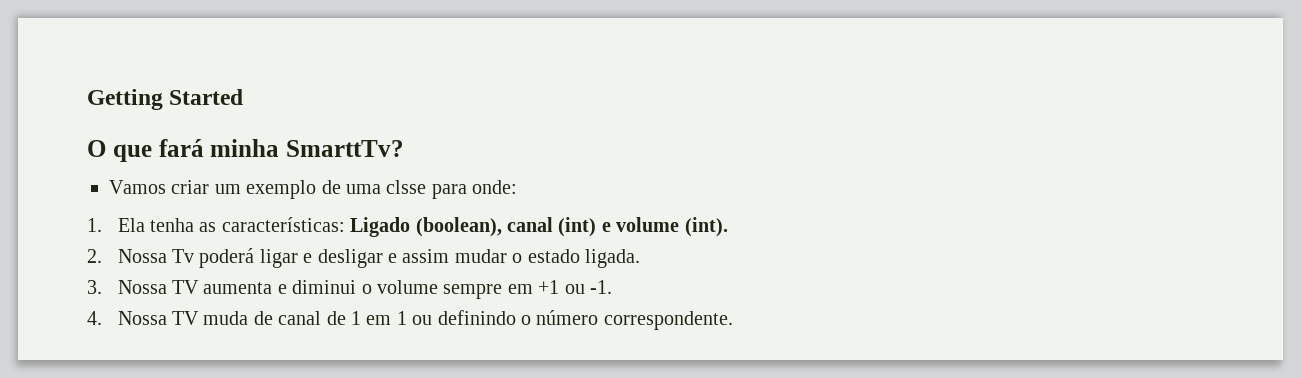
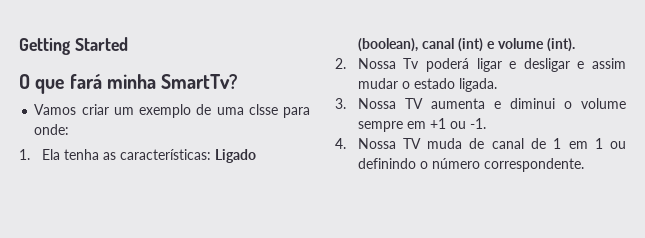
- O que fará minha SmarttTv?
+ O que fará minha SmartTv?

